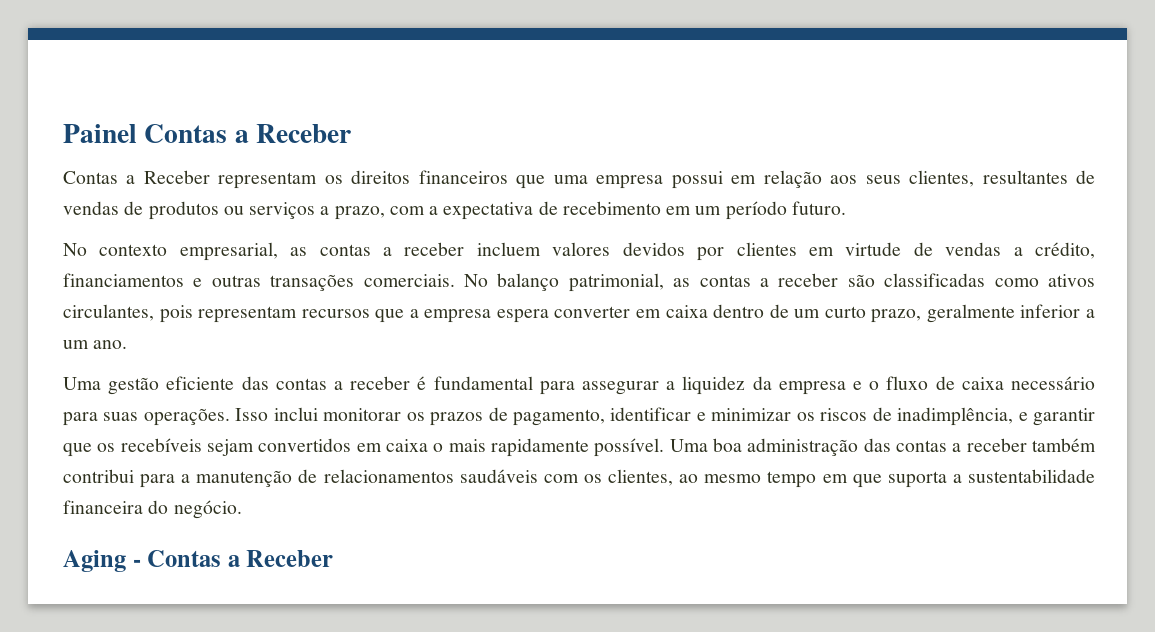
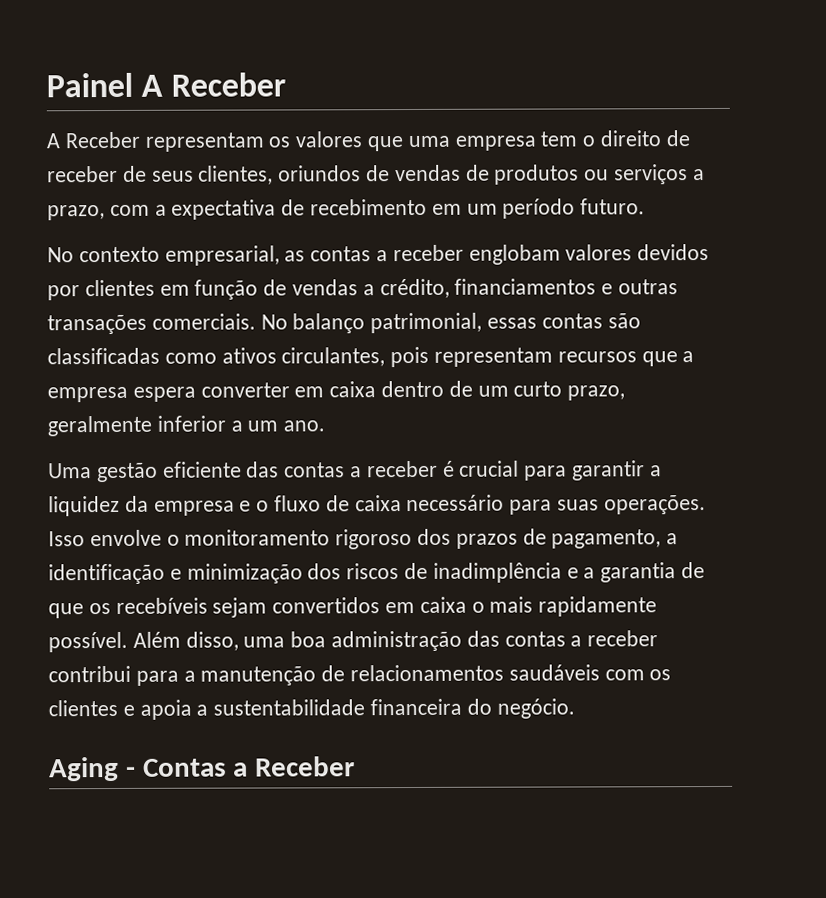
- Painel Contas a Receber
+ Painel A Receber
- Contas a Receber representam os direitos financeiros que uma empresa possui em relação aos seus clientes, resultantes de vendas de produtos ou serviços a prazo, com a expectativa de recebimento em um período futuro.
+ A Receber representam os valores que uma empresa tem o direito de receber de seus clientes, oriundos de vendas de produtos ou serviços a prazo, com a expectativa de recebimento em um período futuro.
- No contexto empresarial, as contas a receber incluem valores devidos por clientes em virtude de vendas a crédito, financiamentos e outras transações comerciais.
+ No contexto empresarial, as contas a receber englobam valores devidos por clientes em função de vendas a crédito, financiamentos e outras transações comerciais.
- No balanço patrimonial, as contas a receber são classificadas como ativos circulantes, pois representam recursos que a empresa espera converter em caixa dentro de um curto prazo, geralmente inferior a um ano.
+ No balanço patrimonial, essas contas são classificadas como ativos circulantes, pois representam recursos que a empresa espera converter em caixa dentro de um curto prazo, geralmente inferior a um ano.
- Uma gestão eficiente das contas a receber é fundamental para assegurar a liquidez da empresa e o fluxo de caixa necessário para suas operações.
+ Uma gestão eficiente das contas a receber é crucial para garantir a liquidez da empresa e o fluxo de caixa necessário para suas operações.
- Isso inclui monitorar os prazos de pagamento, identificar e minimizar os riscos de inadimplência, e garantir que os recebíveis sejam convertidos em caixa o mais rapidamente possível.
+ Isso envolve o monitoramento rigoroso dos prazos de pagamento, a identificação e minimização dos riscos de inadimplência e a garantia de que os recebíveis sejam convertidos em caixa o mais rapidamente possível.
- Uma boa administração das contas a receber também contribui para a manutenção de relacionamentos saudáveis com os clientes, ao mesmo tempo em que suporta a sustentabilidade financeira do negócio.
+ Além disso, uma boa administração das contas a receber contribui para a manutenção de relacionamentos saudáveis com os clientes e apoia a sustentabilidade financeira do negócio.

